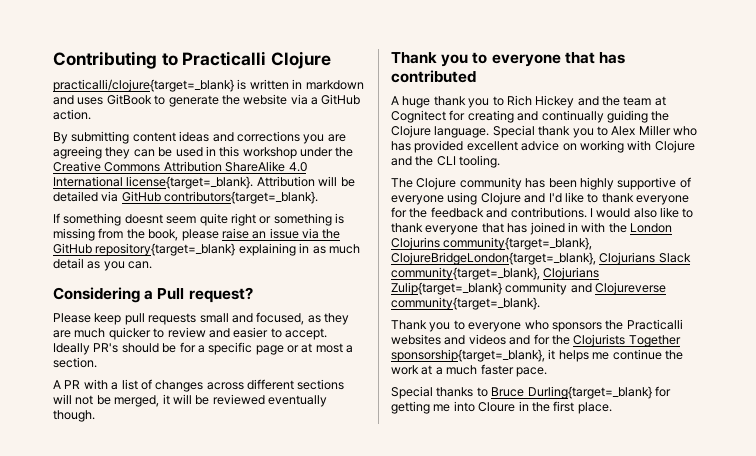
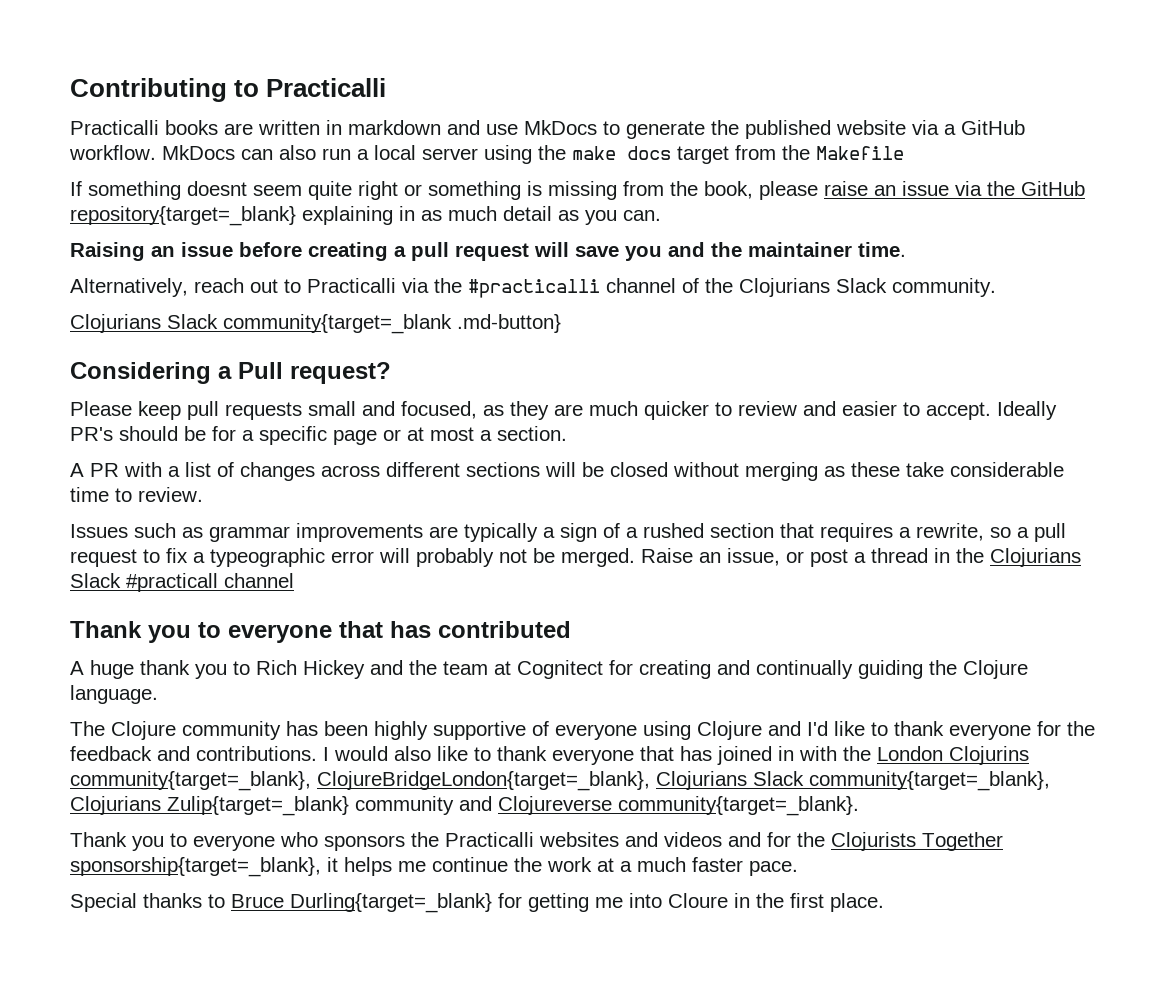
- Contributing to Practicalli Clojure
- practicalli/clojure{target=_blank} is written in markdown and uses GitBook to generate the website via a GitHub action.
- By submitting content ideas and corrections you are agreeing they can be used in this workshop under the Creative Commons Attribution ShareAlike 4.0 International license{target=_blank}. Attribution will be detailed via GitHub contributors{target=_blank}.
+ Contributing to Practicalli
+ Practicalli books are written in markdown and use MkDocs to generate the published website via a GitHub workflow. MkDocs can also run a local server using the make docs target from the Makefile
+ Raising an issue before creating a pull request will save you and the maintainer time.
+ Alternatively, reach out to Practicalli via the #practicalli channel of the Clojurians Slack community.
+ Clojurians Slack community{target=_blank .md-button}
- A PR with a list of changes across different sections will not be merged, it will be reviewed eventually though.
+ A PR with a list of changes across different sections will be closed without merging as these take considerable time to review.
+ Issues such as grammar improvements are typically a sign of a rushed section that requires a rewrite, so a pull request to fix a typeographic error will probably not be merged. Raise an issue, or post a thread in the Clojurians Slack #practicall channel
- Special thank you to Alex Miller who has provided excellent advice on working with Clojure and the CLI tooling.

